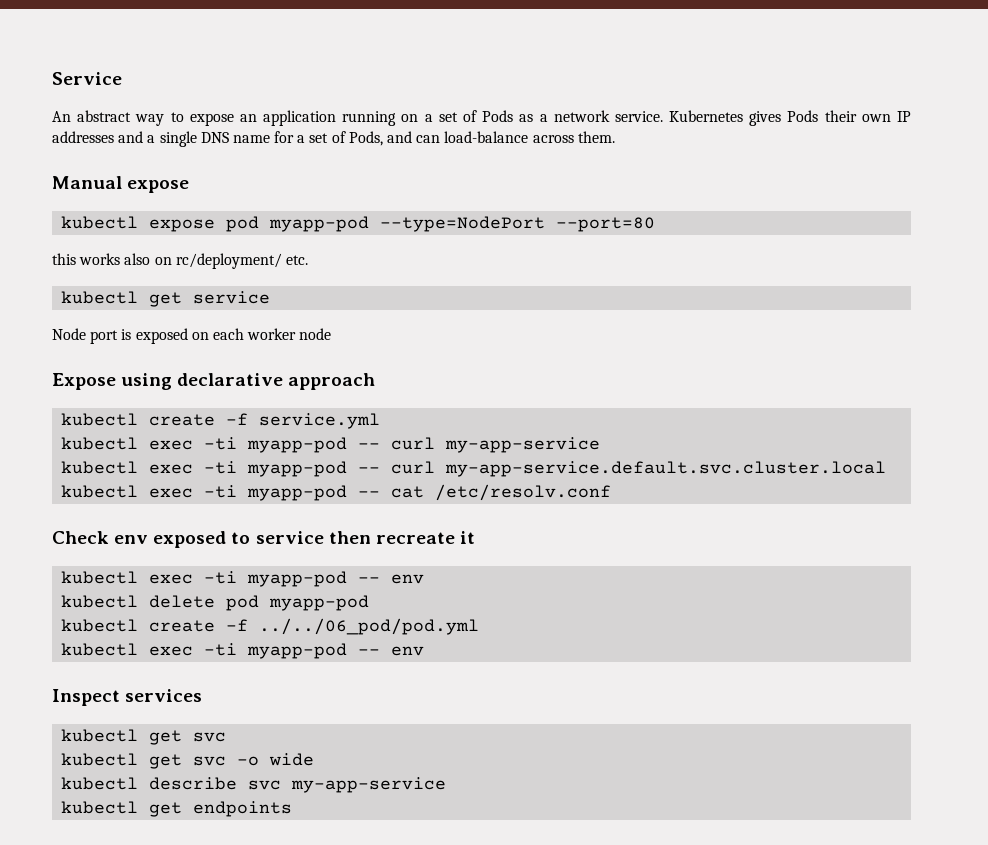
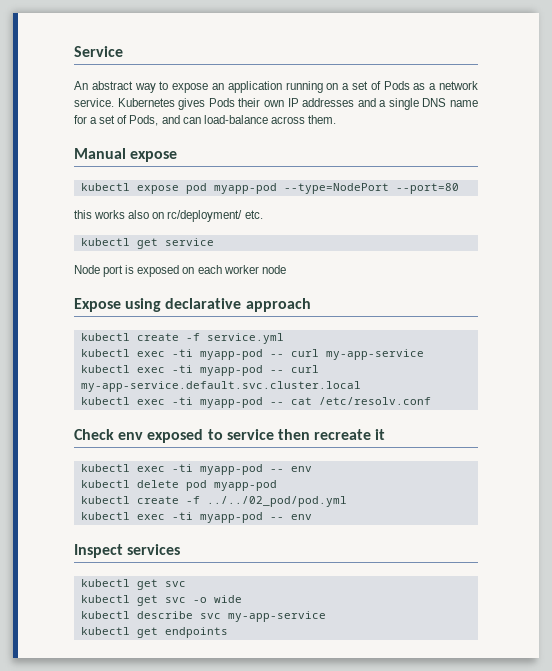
- kubectl create -f ../../06_pod/pod.yml
+ kubectl create -f ../../02_pod/pod.yml

